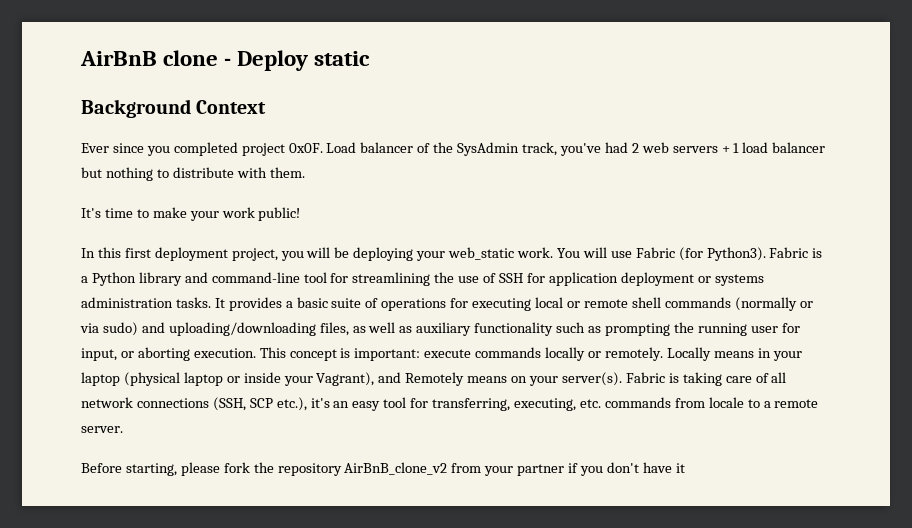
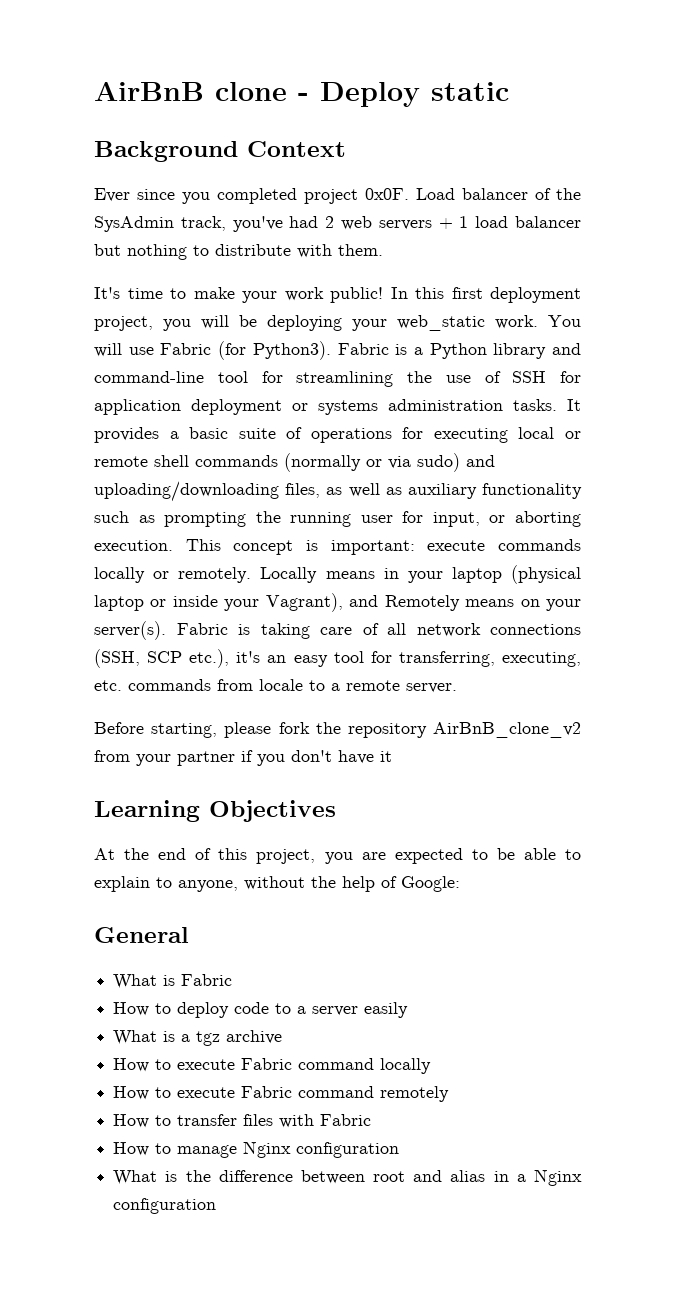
- It's time to make your work public!
- In this first deployment project, you will be deploying your web_static work.
+ It's time to make your work public! In this first deployment project, you will be deploying your web_static work.
+ Learning Objectives
+ At the end of this project, you are expected to be able to explain to anyone, without the help of Google:
+ General
+ What is Fabric
+ How to deploy code to a server easily
+ What is a tgz archive
+ How to execute Fabric command locally
+ How to execute Fabric command remotely
+ How to transfer files with Fabric
+ How to manage Nginx configuration
+ What is the difference between root and alias in a Nginx configuration

